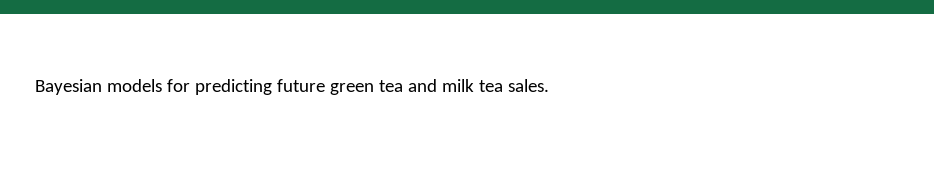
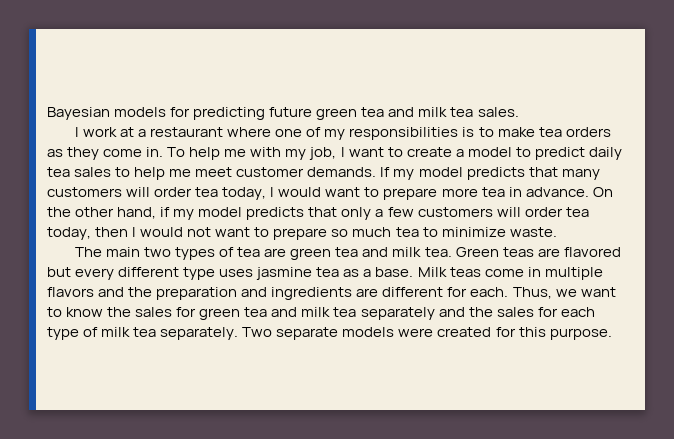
+ I work at a restaurant where one of my responsibilities is to make tea orders as they come in. To help me with my job, I want to create a model to predict daily tea sales to help me meet customer demands. If my model predicts that many customers will order tea today, I would want to prepare more tea in advance. On the other hand, if my model predicts that only a few customers will order tea today, then I would not want to prepare so much tea to minimize waste.
+ The main two types of tea are green tea and milk tea. Green teas are flavored but every different type uses jasmine tea as a base. Milk teas come in multiple flavors and the preparation and ingredients are different for each. Thus, we want to know the sales for green tea and milk tea separately and the sales for each type of milk tea separately. Two separate models were created for this purpose.

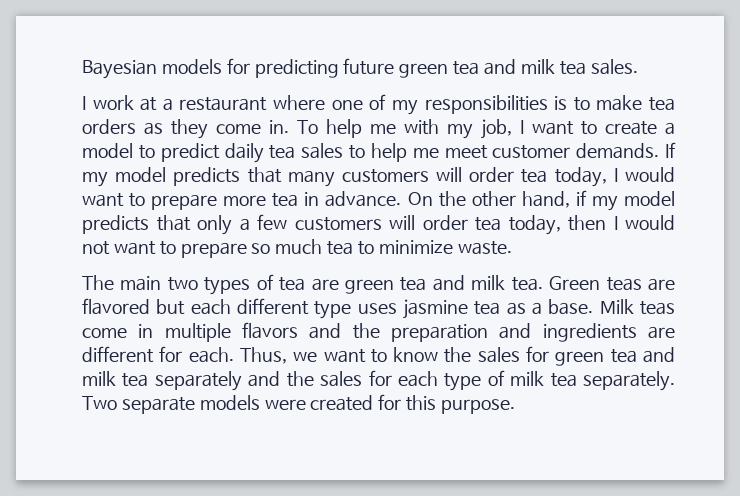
- Green teas are flavored but every different type uses jasmine tea as a base.
+ Green teas are flavored but each different type uses jasmine tea as a base.

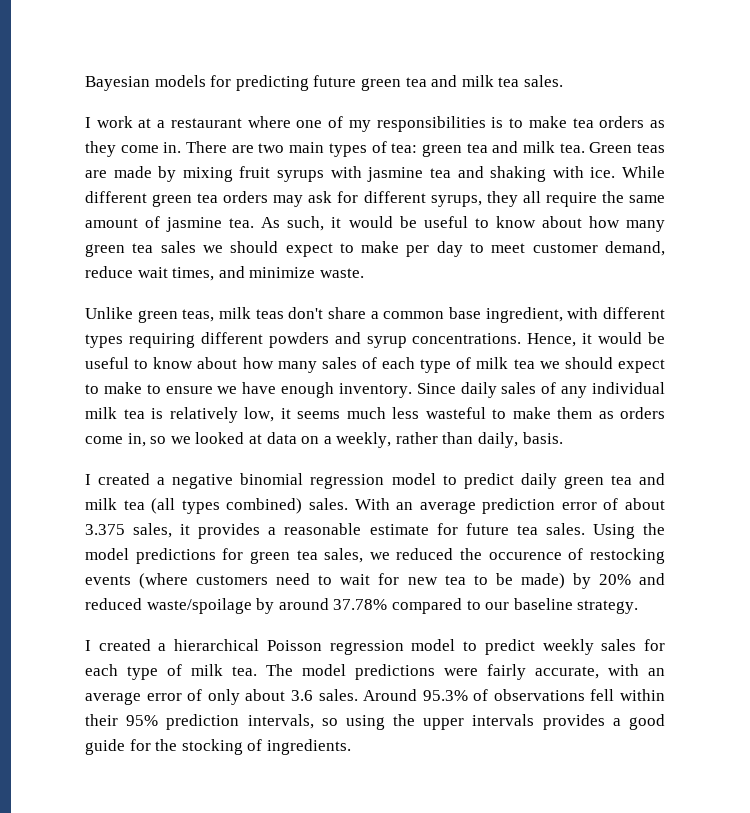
- To help me with my job, I want to create a model to predict daily tea sales to help me meet customer demands. If my model predicts that many customers will order tea today, I would want to prepare more tea in advance. On the other hand, if my model predicts that only a few customers will order tea today, then I would not want to prepare so much tea to minimize waste.
- The main two types of tea are green tea and milk tea.
+ There are two main types of tea: green tea and milk tea.
- Green teas are flavored but each different type uses jasmine tea as a base. Milk teas come in multiple flavors and the preparation and ingredients are different for each. Thus, we want to know the sales for green tea and milk tea separately and the sales for each type of milk tea separately. Two separate models were created for this purpose.
+ Green teas are made by mixing fruit syrups with jasmine tea and shaking with ice. While different green tea orders may ask for different syrups, they all require the same amount of jasmine tea. As such, it would be useful to know about how many green tea sales we should expect to make per day to meet customer demand, reduce wait times, and minimize waste.
+ Unlike green teas, milk teas don't share a common base ingredient, with different types requiring different powders and syrup concentrations. Hence, it would be useful to know about how many sales of each type of milk tea we should expect to make to ensure we have enough inventory. Since daily sales of any individual milk tea is relatively low, it seems much less wasteful to make them as orders come in, so we looked at data on a weekly, rather than daily, basis.
+ I created a negative binomial regression model to predict daily green tea and milk tea (all types combined) sales. With an average prediction error of about 3.375 sales, it provides a reasonable estimate for future tea sales. Using the model predictions for green tea sales, we reduced the occurence of restocking events (where customers need to wait for new tea to be made) by 20% and reduced waste/spoilage by around 37.78% compared to our baseline strategy.
+ I created a hierarchical Poisson regression model to predict weekly sales for each type of milk tea. The model predictions were fairly accurate, with an average error of only about 3.6 sales. Around 95.3% of observations fell within their 95% prediction intervals, so using the upper intervals provides a good guide for the stocking of ingredients.

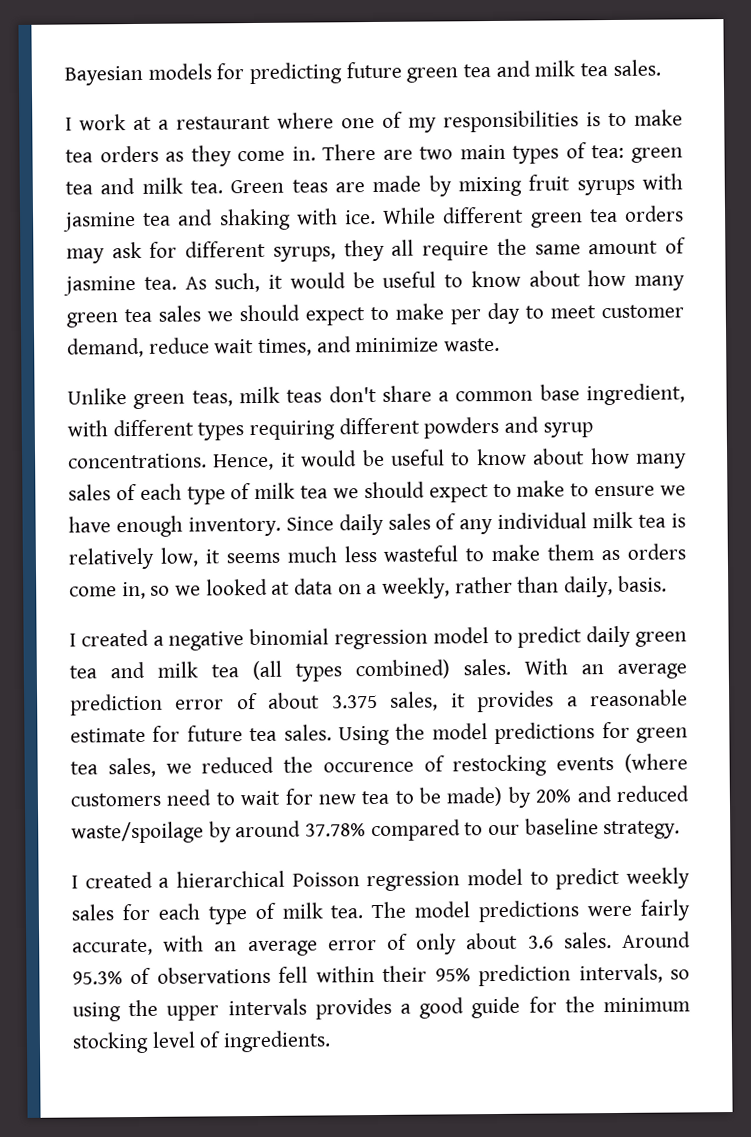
- Around 95.3% of observations fell within their 95% prediction intervals, so using the upper intervals provides a good guide for the stocking of ingredients.
+ Around 95.3% of observations fell within their 95% prediction intervals, so using the upper intervals provides a good guide for the minimum stocking level of ingredients.

